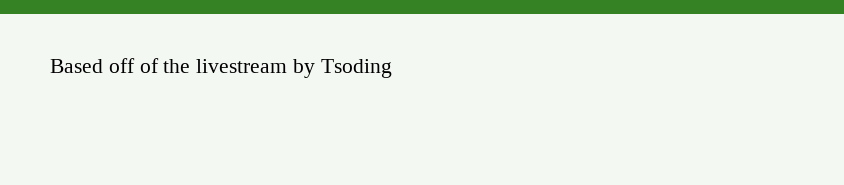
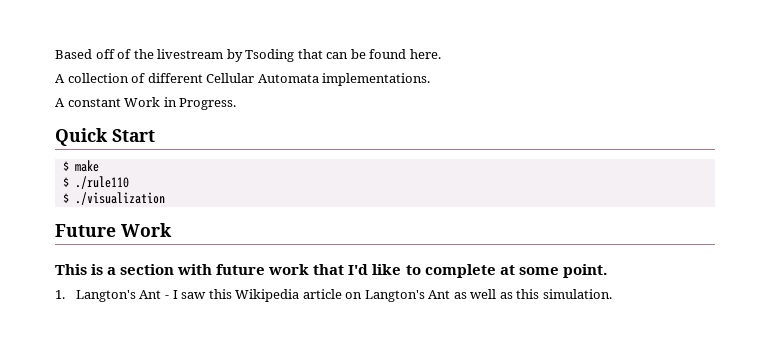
- Based off of the livestream by Tsoding
+ Based off of the livestream by Tsoding that can be found here.
+ A collection of different Cellular Automata implementations.
+ A constant Work in Progress.
+ Quick Start
+ $ make
+ $ ./rule110
+ $ ./visualization
+ Future Work
+ This is a section with future work that I'd like to complete at some point.
+ 1. Langton's Ant - I saw this Wikipedia article on Langton's Ant as well as this simulation.

